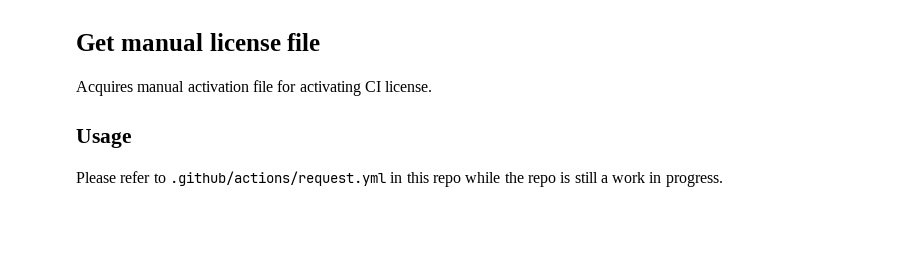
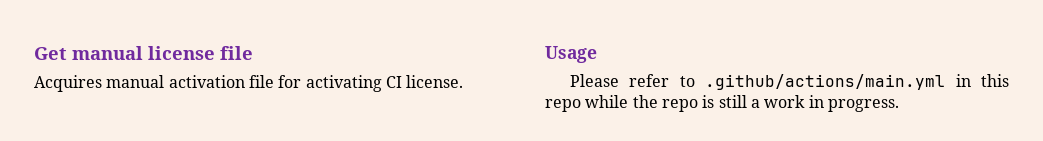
- Please refer to .github/actions/request.yml in this repo while the repo is still a work in progress.
+ Please refer to .github/actions/main.yml in this repo while the repo is still a work in progress.

